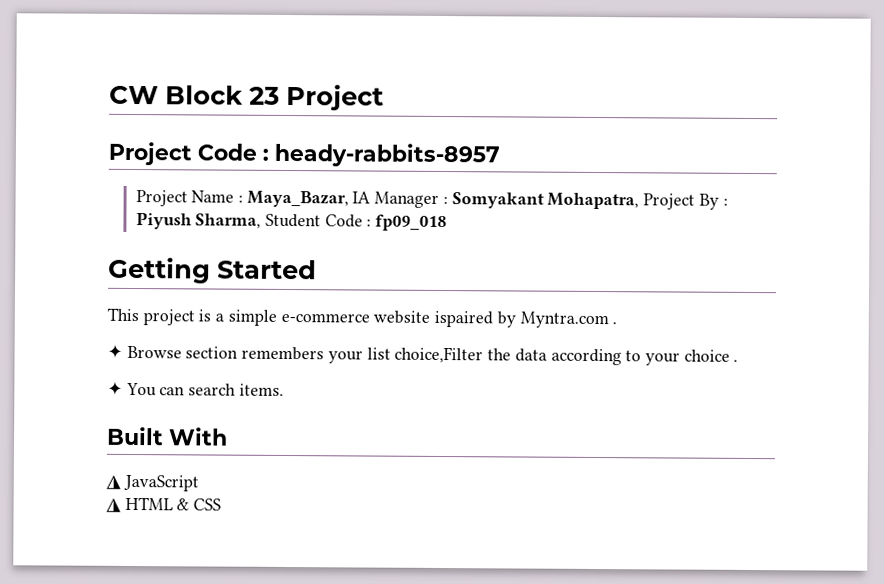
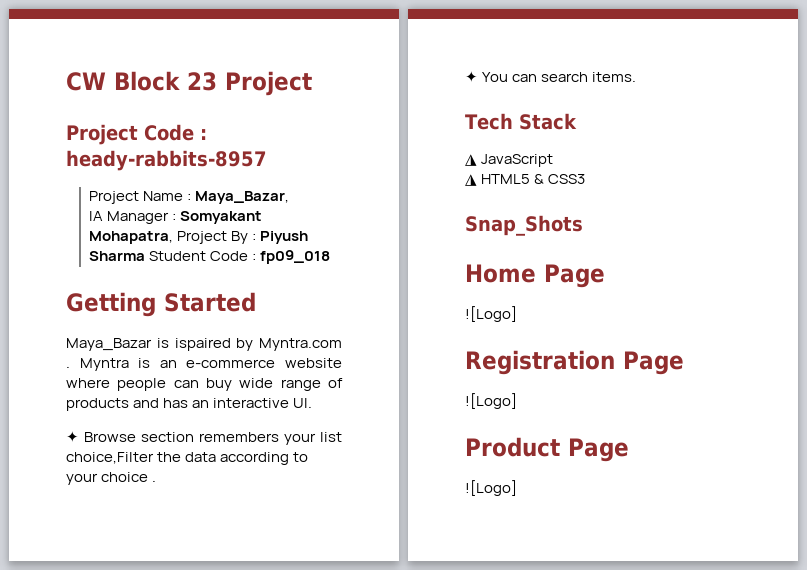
- Project Name : Maya_Bazar, IA Manager : Somyakant Mohapatra, Project By : Piyush Sharma, Student Code : fp09_018
+ Project Name : Maya_Bazar,
+ IA Manager : Somyakant Mohapatra, Project By : Piyush Sharma Student Code : fp09_018
- This project is a simple e-commerce website ispaired by Myntra.com .
+ Maya_Bazar is ispaired by Myntra.com . Myntra is an e-commerce website where people can buy wide range of products and has an interactive UI.
- Built With
+ Tech Stack
- ◮ HTML & CSS
+ ◮ HTML5 & CSS3
+ Snap_Shots
+ Home Page
+ ![Logo]
+ Registration Page
+ ![Logo]
+ Product Page
+ ![Logo]

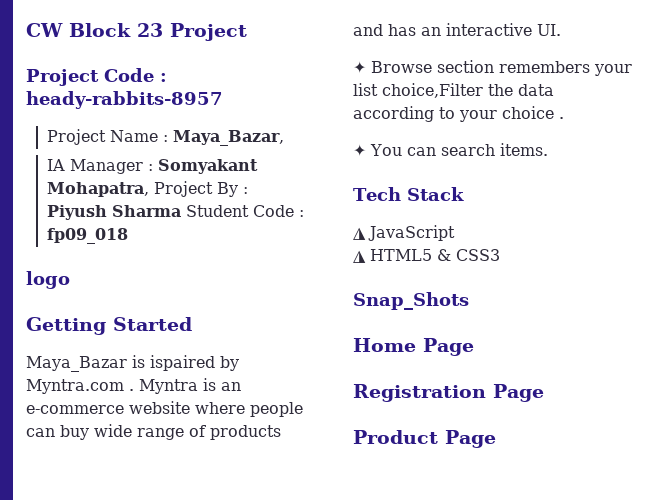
+ logo
  Home Page
- ![Logo]
  Registration Page
- ![Logo]
  Product Page
- ![Logo]

